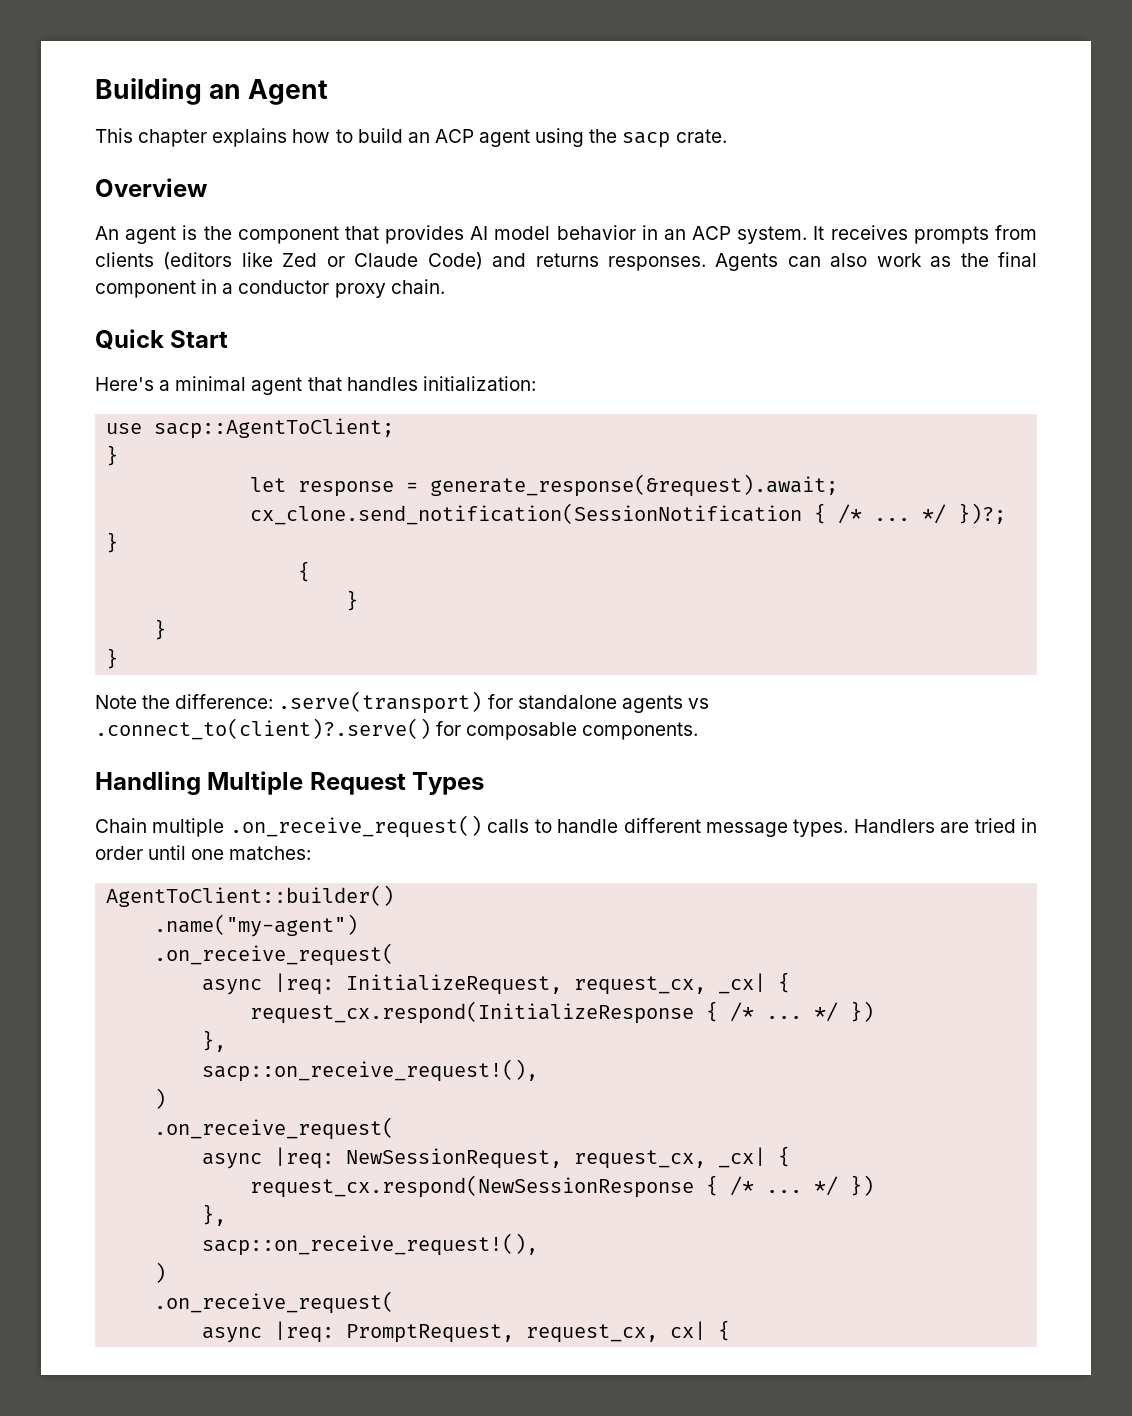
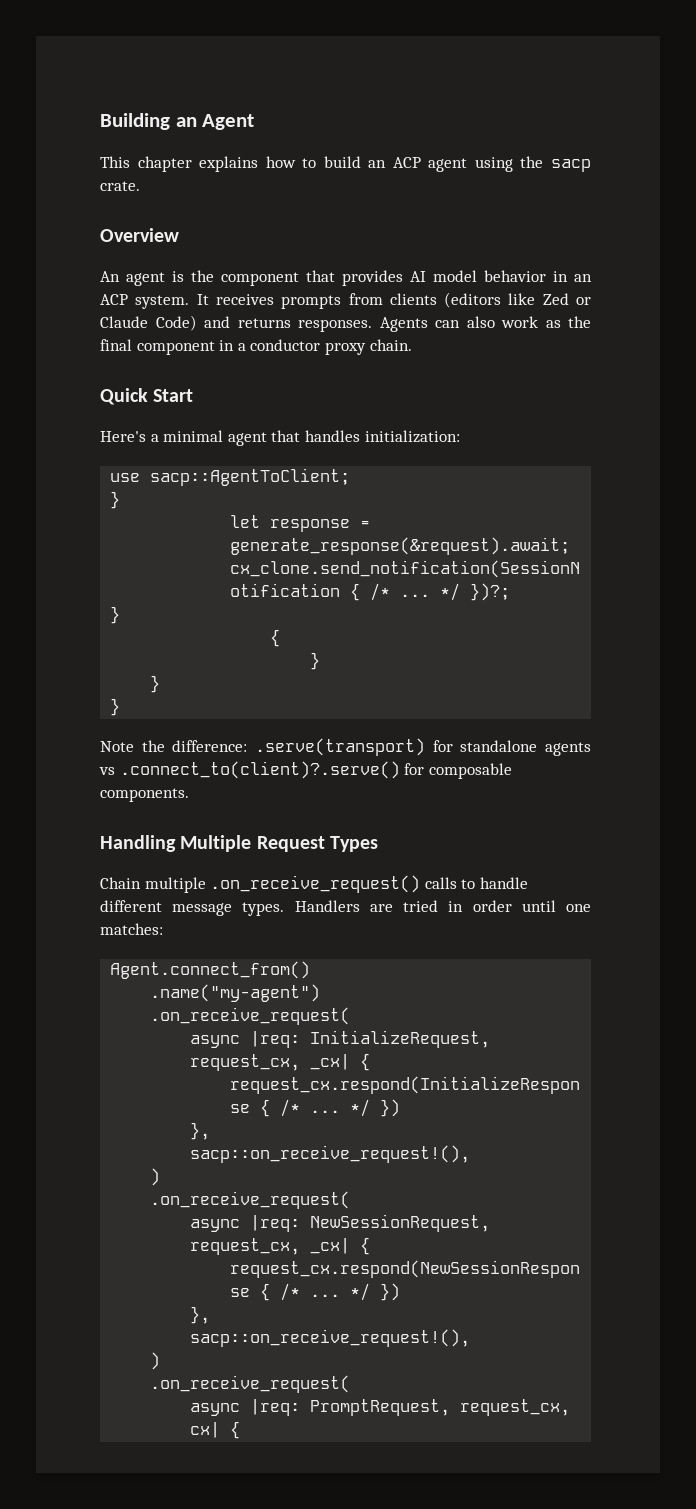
- AgentToClient::builder()
+ Agent.connect_from()

